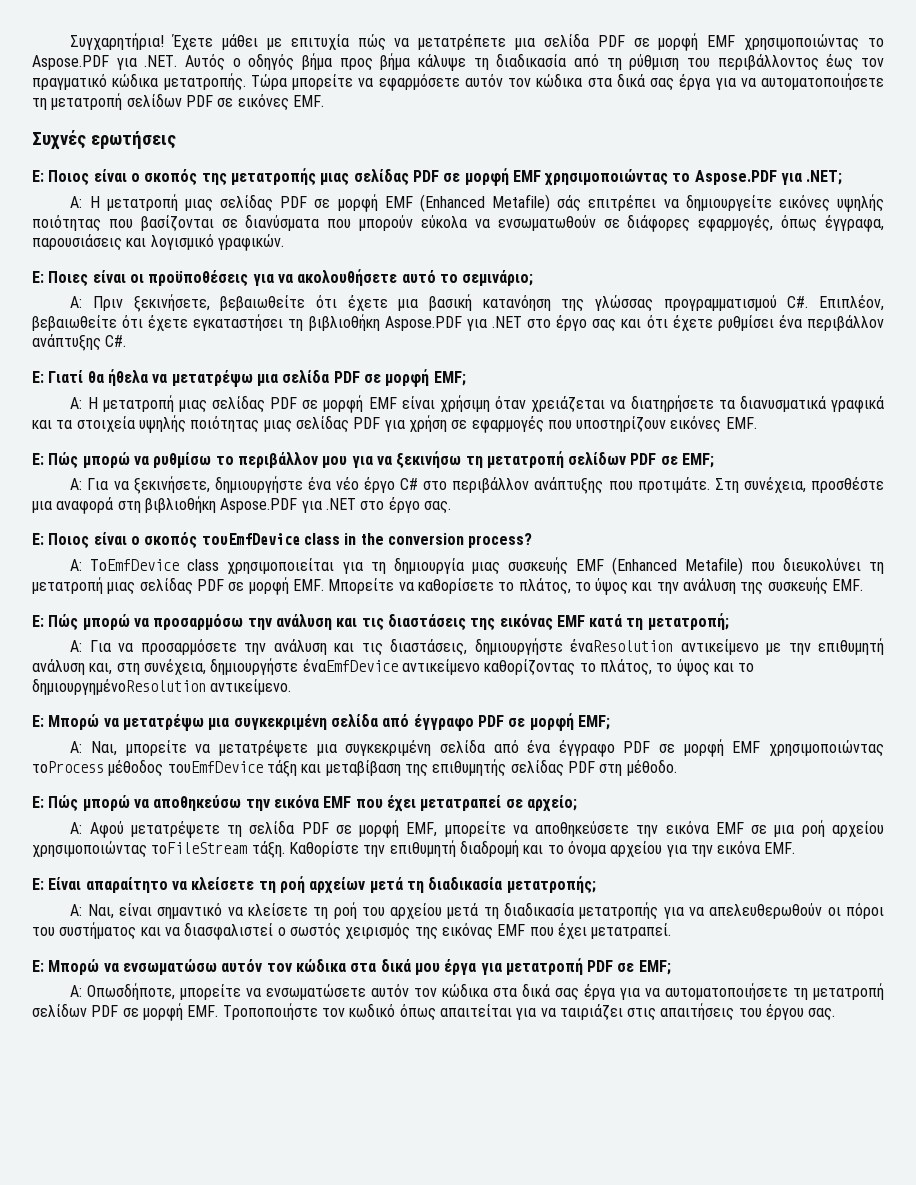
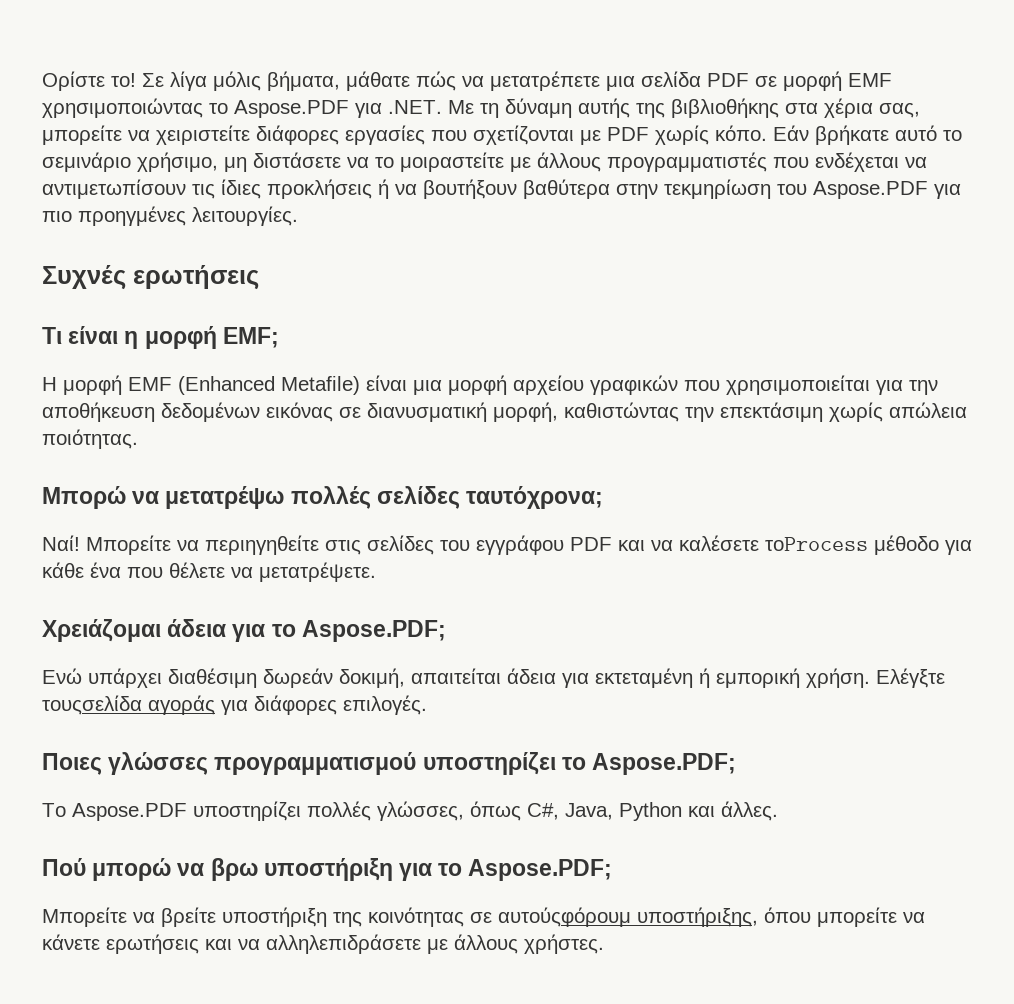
- Συγχαρητήρια! Έχετε μάθει με επιτυχία πώς να μετατρέπετε μια σελίδα PDF σε μορφή EMF χρησιμοποιώντας το Aspose.PDF για .NET. Αυτός ο οδηγός βήμα προς βήμα κάλυψε τη διαδικασία από τη ρύθμιση του περιβάλλοντος έως τον πραγματικό κώδικα μετατροπής. Τώρα μπορείτε να εφαρμόσετε αυτόν τον κώδικα στα δικά σας έργα για να αυτοματοποιήσετε τη μετατροπή σελίδων PDF σε εικόνες EMF.
+ Ορίστε το! Σε λίγα μόλις βήματα, μάθατε πώς να μετατρέπετε μια σελίδα PDF σε μορφή EMF χρησιμοποιώντας το Aspose.PDF για .NET. Με τη δύναμη αυτής της βιβλιοθήκης στα χέρια σας, μπορείτε να χειριστείτε διάφορες εργασίες που σχετίζονται με PDF χωρίς κόπο. Εάν βρήκατε αυτό το σεμινάριο χρήσιμο, μη διστάσετε να το μοιραστείτε με άλλους προγραμματιστές που ενδέχεται να αντιμετωπίσουν τις ίδιες προκλήσεις ή να βουτήξουν βαθύτερα στην τεκμηρίωση του Aspose.PDF για πιο προηγμένες λειτουργίες.
  Συχνές ερωτήσεις
- Ε: Ποιος είναι ο σκοπός της μετατροπής μιας σελίδας PDF σε μορφή EMF χρησιμοποιώντας το Aspose.PDF για .NET;
- Α: Η μετατροπή μιας σελίδας PDF σε μορφή EMF (Enhanced Metafile) σάς επιτρέπει να δημιουργείτε εικόνες υψηλής ποιότητας που βασίζονται σε διανύσματα που μπορούν εύκολα να ενσωματωθούν σε διάφορες εφαρμογές, όπως έγγραφα, παρουσιάσεις και λογισμικό γραφικών.
- Ε: Ποιες είναι οι προϋποθέσεις για να ακολουθήσετε αυτό το σεμινάριο;
- Α: Πριν ξεκινήσετε, βεβαιωθείτε ότι έχετε μια βασική κατανόηση της γλώσσας προγραμματισμού C#. Επιπλέον, βεβαιωθείτε ότι έχετε εγκαταστήσει τη βιβλιοθήκη Aspose.PDF για .NET στο έργο σας και ότι έχετε ρυθμίσει ένα περιβάλλον ανάπτυξης C#.
- Ε: Γιατί θα ήθελα να μετατρέψω μια σελίδα PDF σε μορφή EMF;
- Α: Η μετατροπή μιας σελίδας PDF σε μορφή EMF είναι χρήσιμη όταν χρειάζεται να διατηρήσετε τα διανυσματικά γραφικά και τα στοιχεία υψηλής ποιότητας μιας σελίδας PDF για χρήση σε εφαρμογές που υποστηρίζουν εικόνες EMF.
- Ε: Πώς μπορώ να ρυθμίσω το περιβάλλον μου για να ξεκινήσω τη μετατροπή σελίδων PDF σε EMF;
- Α: Για να ξεκινήσετε, δημιουργήστε ένα νέο έργο C# στο περιβάλλον ανάπτυξης που προτιμάτε. Στη συνέχεια, προσθέστε μια αναφορά στη βιβλιοθήκη Aspose.PDF για .NET στο έργο σας.
- Ε: Ποιος είναι ο σκοπός τουEmfDevice class in the conversion process?
- Α: ΤοEmfDevice class χρησιμοποιείται για τη δημιουργία μιας συσκευής EMF (Enhanced Metafile) που διευκολύνει τη μετατροπή μιας σελίδας PDF σε μορφή EMF. Μπορείτε να καθορίσετε το πλάτος, το ύψος και την ανάλυση της συσκευής EMF.
- Ε: Πώς μπορώ να προσαρμόσω την ανάλυση και τις διαστάσεις της εικόνας EMF κατά τη μετατροπή;
- Α: Για να προσαρμόσετε την ανάλυση και τις διαστάσεις, δημιουργήστε έναResolution αντικείμενο με την επιθυμητή ανάλυση και, στη συνέχεια, δημιουργήστε έναEmfDevice αντικείμενο καθορίζοντας το πλάτος, το ύψος και το δημιουργημένοResolution αντικείμενο.
- Ε: Μπορώ να μετατρέψω μια συγκεκριμένη σελίδα από έγγραφο PDF σε μορφή EMF;
- Α: Ναι, μπορείτε να μετατρέψετε μια συγκεκριμένη σελίδα από ένα έγγραφο PDF σε μορφή EMF χρησιμοποιώντας τοProcess μέθοδος τουEmfDevice τάξη και μεταβίβαση της επιθυμητής σελίδας PDF στη μέθοδο.
- Ε: Πώς μπορώ να αποθηκεύσω την εικόνα EMF που έχει μετατραπεί σε αρχείο;
- Α: Αφού μετατρέψετε τη σελίδα PDF σε μορφή EMF, μπορείτε να αποθηκεύσετε την εικόνα EMF σε μια ροή αρχείου χρησιμοποιώντας τοFileStream τάξη. Καθορίστε την επιθυμητή διαδρομή και το όνομα αρχείου για την εικόνα EMF.
- Ε: Είναι απαραίτητο να κλείσετε τη ροή αρχείων μετά τη διαδικασία μετατροπής;
- Α: Ναι, είναι σημαντικό να κλείσετε τη ροή του αρχείου μετά τη διαδικασία μετατροπής για να απελευθερωθούν οι πόροι του συστήματος και να διασφαλιστεί ο σωστός χειρισμός της εικόνας EMF που έχει μετατραπεί.
- Ε: Μπορώ να ενσωματώσω αυτόν τον κώδικα στα δικά μου έργα για μετατροπή PDF σε EMF;
- Α: Οπωσδήποτε, μπορείτε να ενσωματώσετε αυτόν τον κώδικα στα δικά σας έργα για να αυτοματοποιήσετε τη μετατροπή σελίδων PDF σε μορφή EMF. Τροποποιήστε τον κωδικό όπως απαιτείται για να ταιριάζει στις απαιτήσεις του έργου σας.
+ Τι είναι η μορφή EMF;
+ Η μορφή EMF (Enhanced Metafile) είναι μια μορφή αρχείου γραφικών που χρησιμοποιείται για την αποθήκευση δεδομένων εικόνας σε διανυσματική μορφή, καθιστώντας την επεκτάσιμη χωρίς απώλεια ποιότητας.
+ Μπορώ να μετατρέψω πολλές σελίδες ταυτόχρονα;
+ Ναί! Μπορείτε να περιηγηθείτε στις σελίδες του εγγράφου PDF και να καλέσετε τοProcess μέθοδο για κάθε ένα που θέλετε να μετατρέψετε.
+ Χρειάζομαι άδεια για το Aspose.PDF;
+ Ενώ υπάρχει διαθέσιμη δωρεάν δοκιμή, απαιτείται άδεια για εκτεταμένη ή εμπορική χρήση. Ελέγξτε τουςσελίδα αγοράς για διάφορες επιλογές.
+ Ποιες γλώσσες προγραμματισμού υποστηρίζει το Aspose.PDF;
+ Το Aspose.PDF υποστηρίζει πολλές γλώσσες, όπως C#, Java, Python και άλλες.
+ Πού μπορώ να βρω υποστήριξη για το Aspose.PDF;
+ Μπορείτε να βρείτε υποστήριξη της κοινότητας σε αυτούςφόρουμ υποστήριξης, όπου μπορείτε να κάνετε ερωτήσεις και να αλληλεπιδράσετε με άλλους χρήστες.

